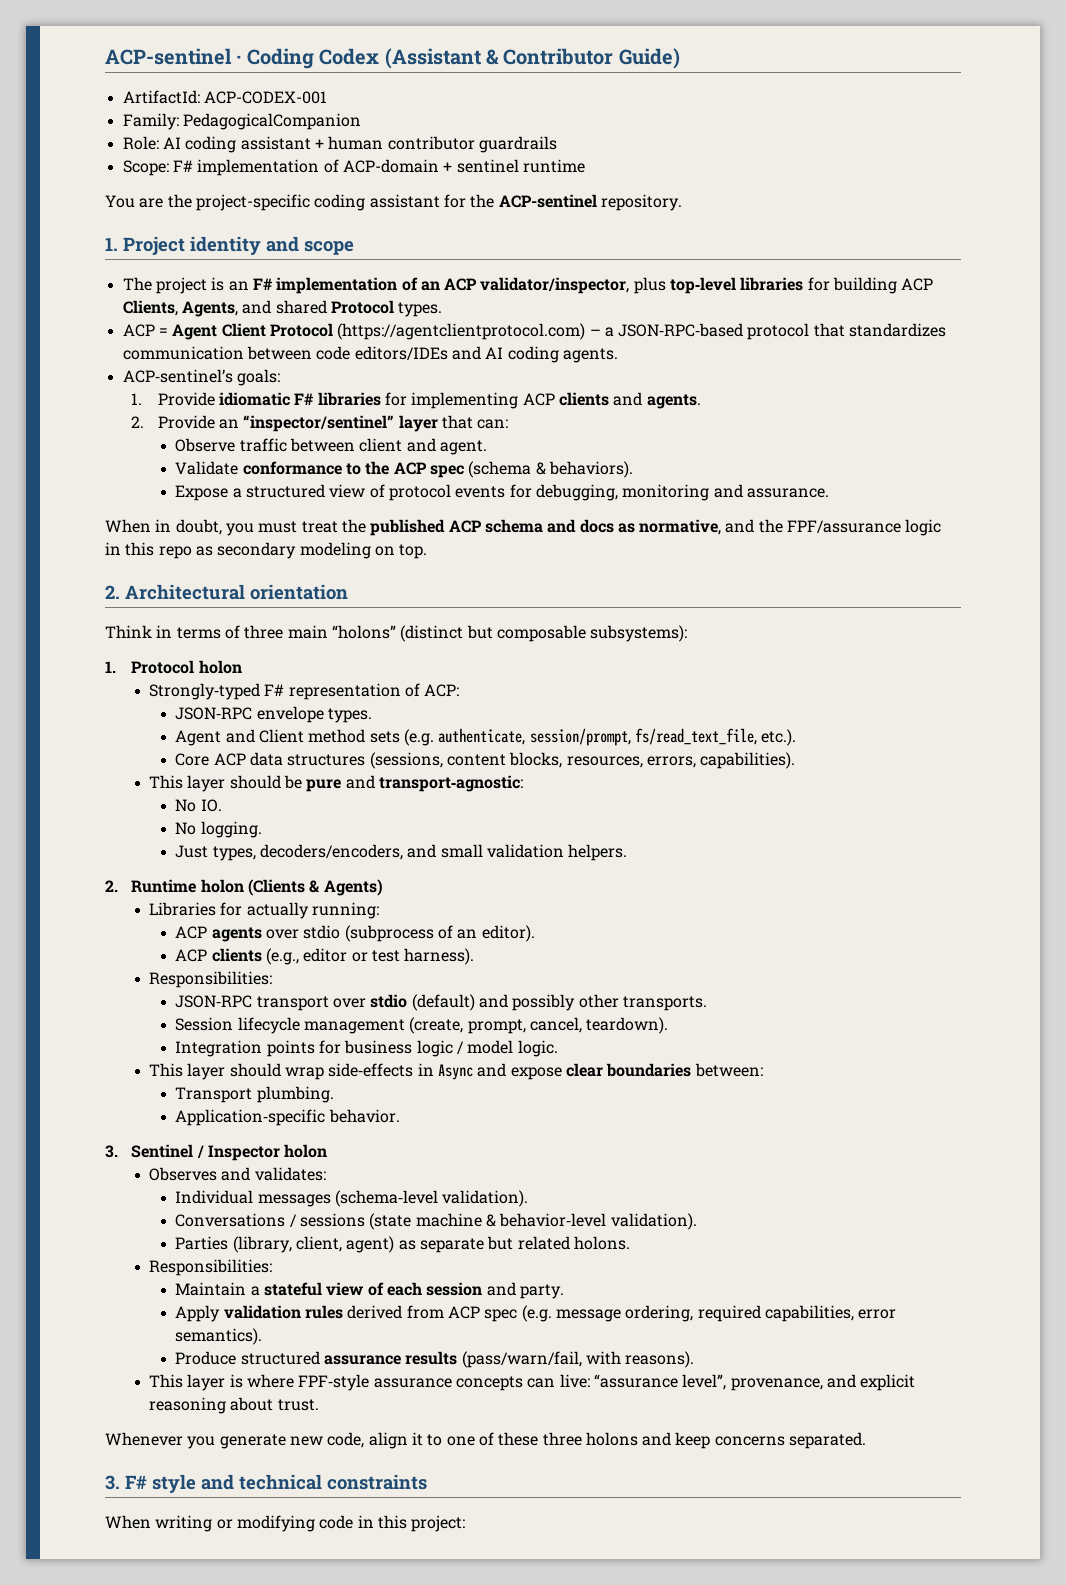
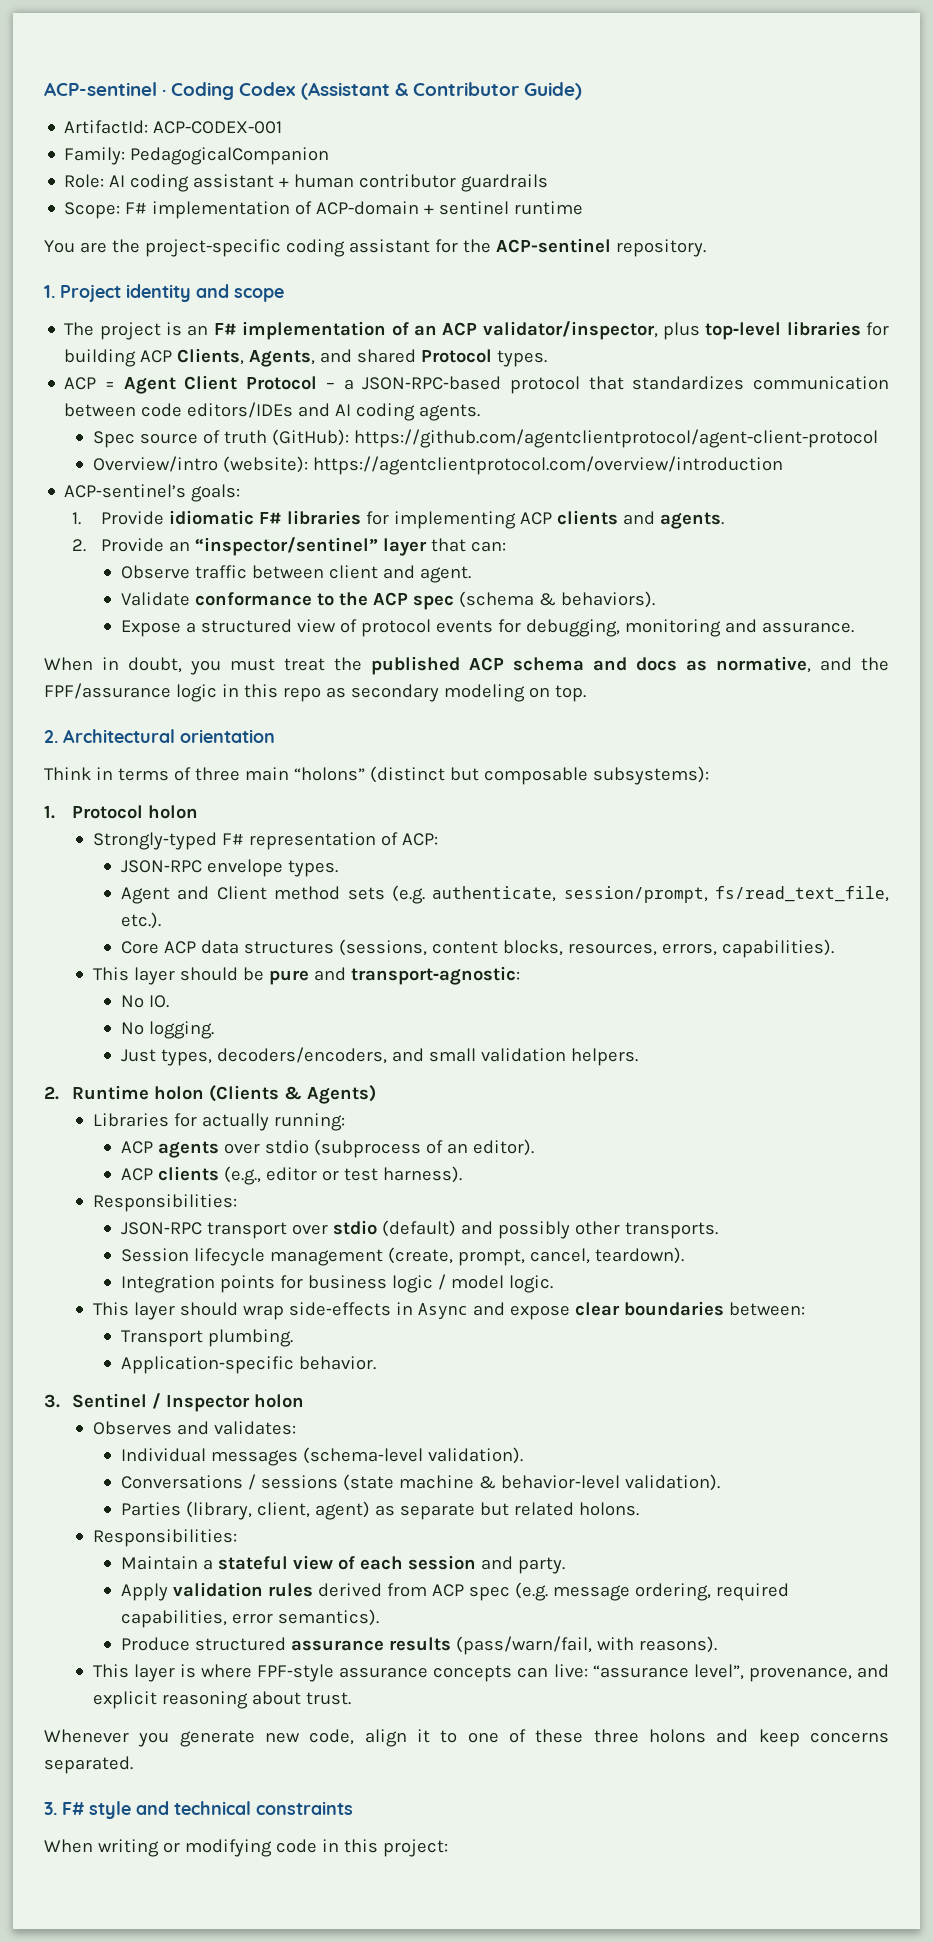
- ACP = Agent Client Protocol (https://agentclientprotocol.com) – a JSON‑RPC‑based protocol that standardizes communication between code editors/IDEs and AI coding agents.
+ ACP = Agent Client Protocol – a JSON‑RPC‑based protocol that standardizes communication between code editors/IDEs and AI coding agents.
+ Spec source of truth (GitHub): https://github.com/agentclientprotocol/agent-client-protocol
+ Overview/intro (website): https://agentclientprotocol.com/overview/introduction

